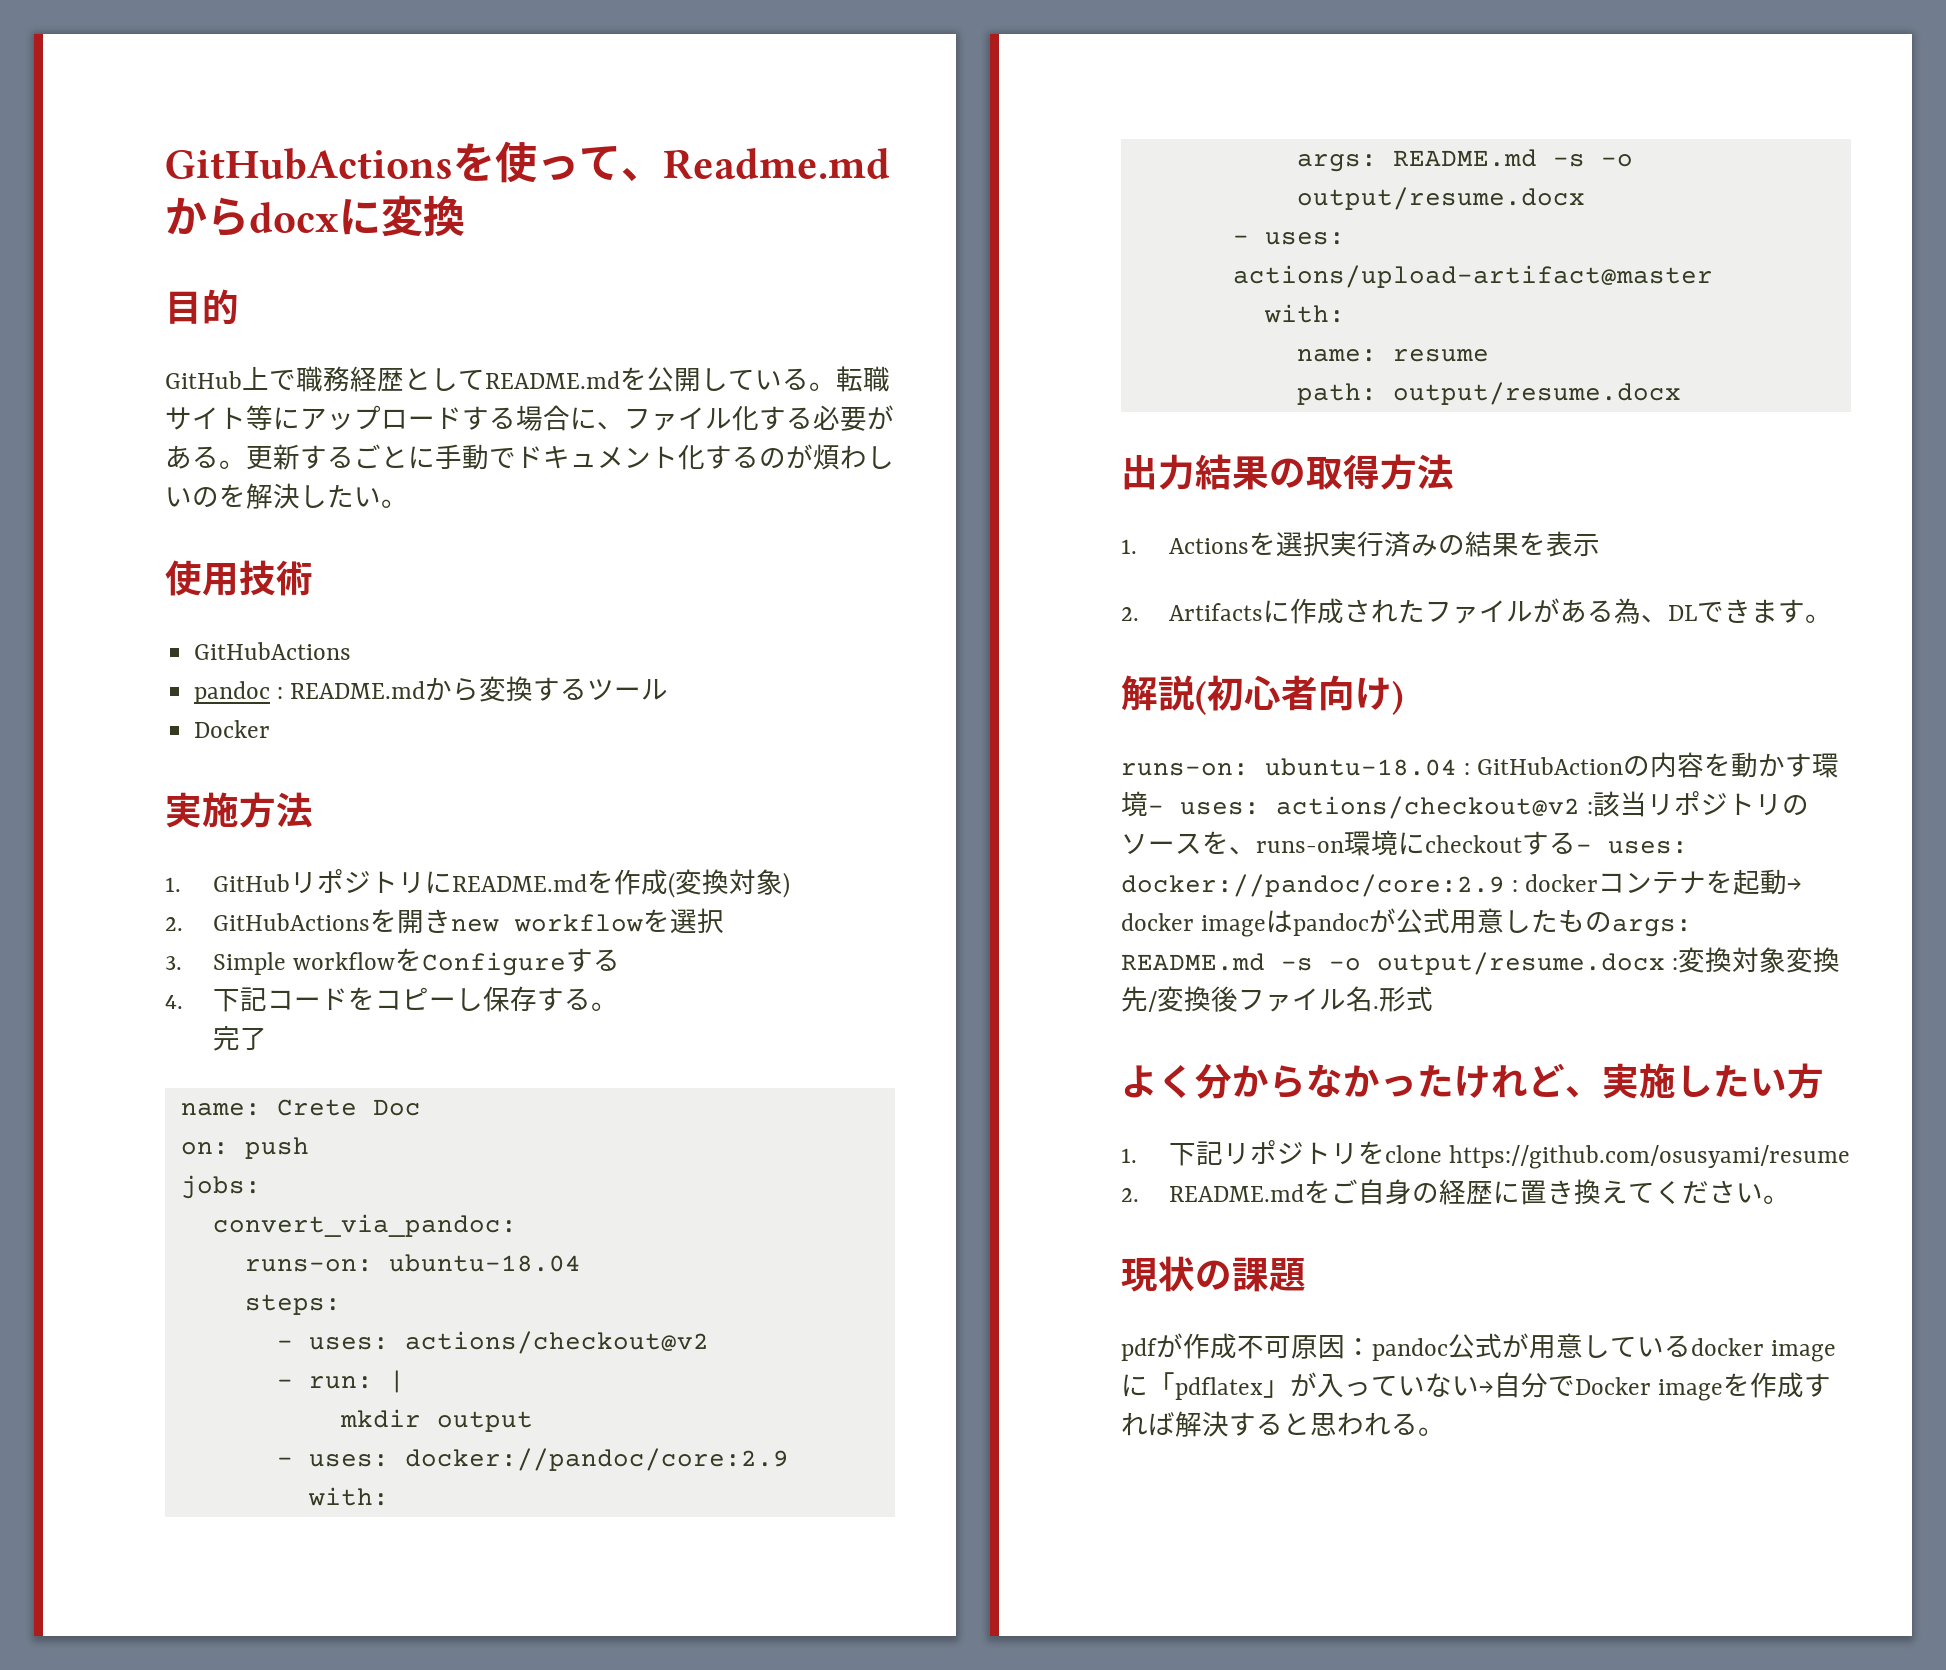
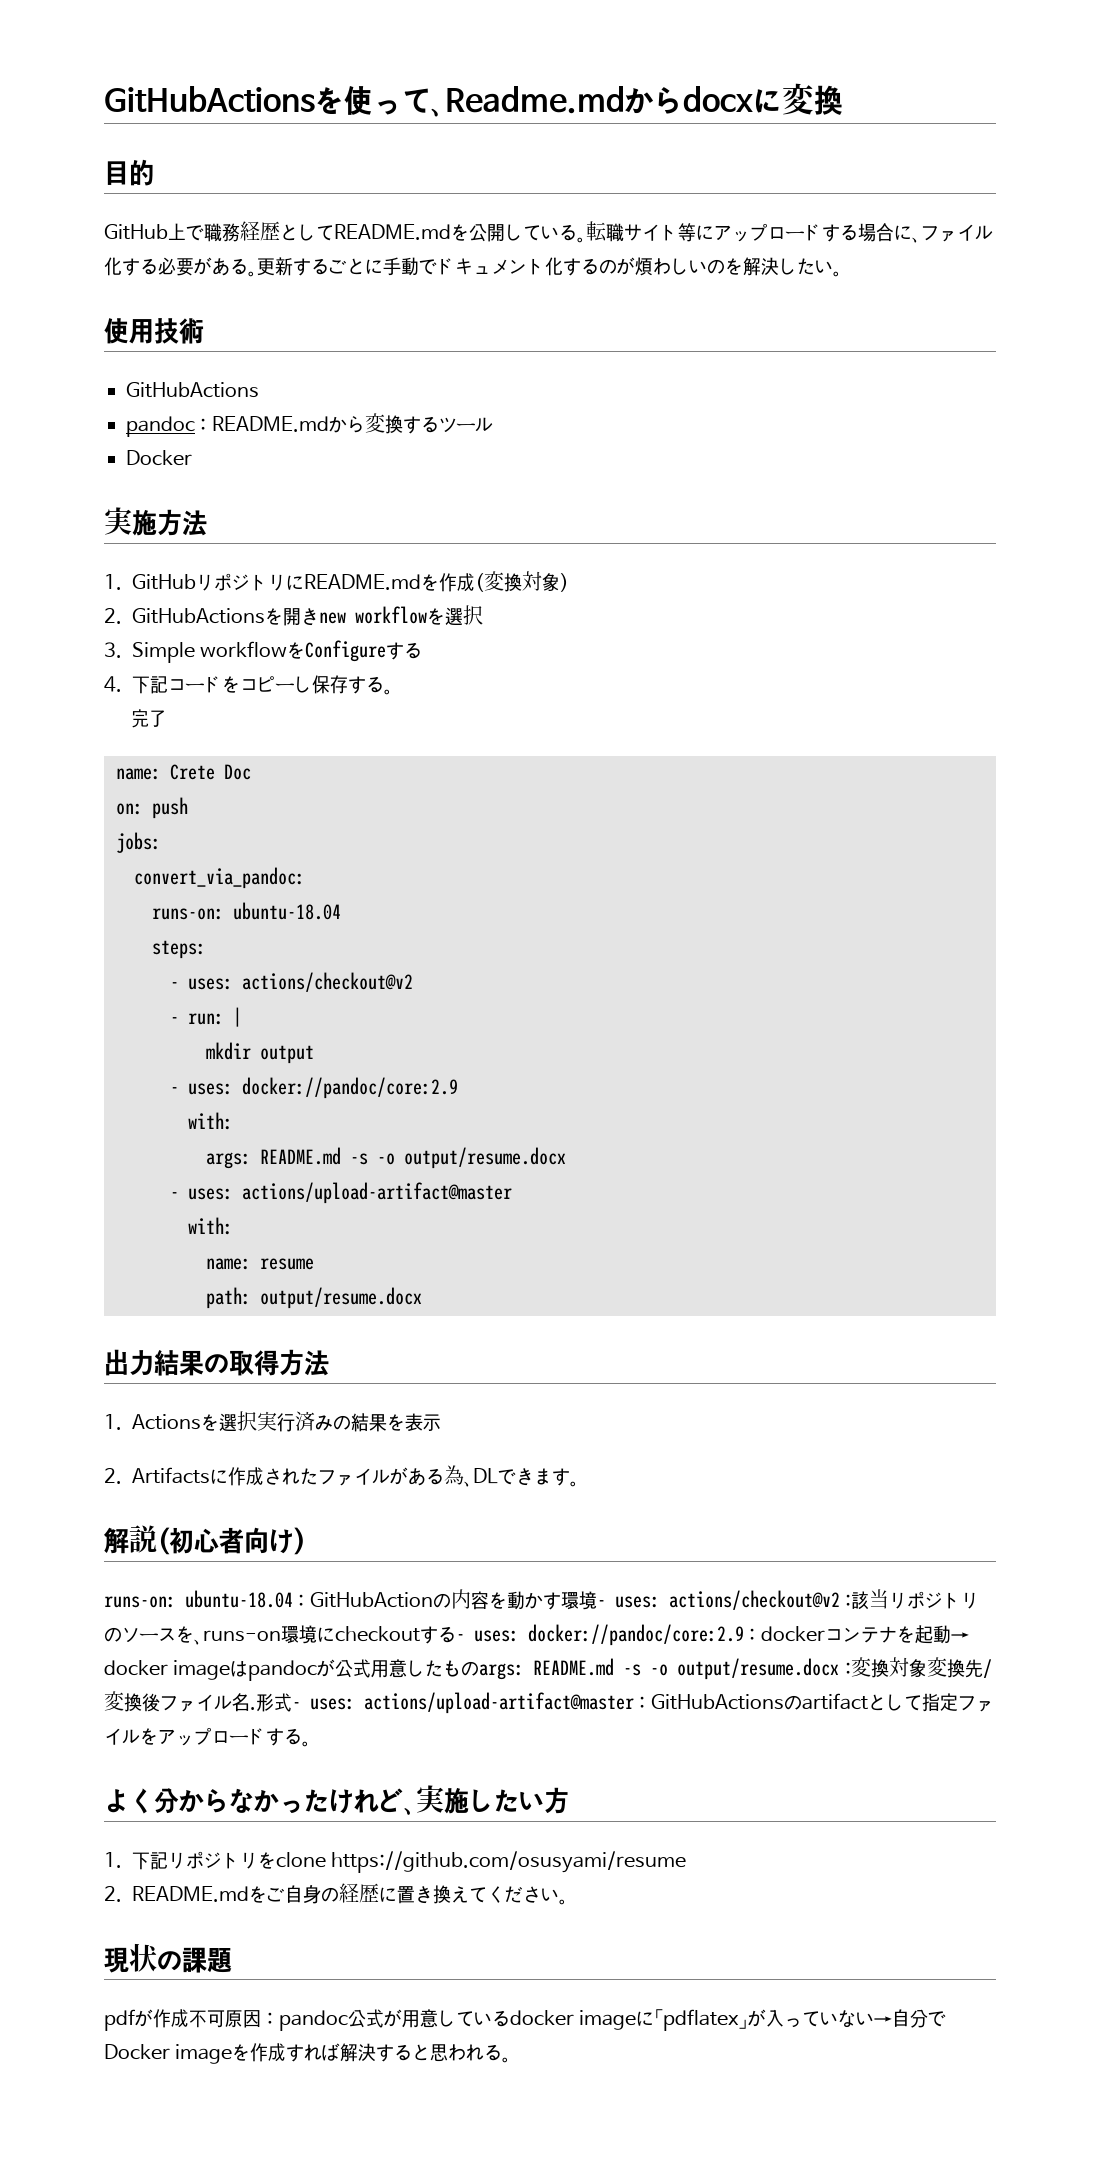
- 形式
+ 形式- uses: actions/upload-artifact@master : GitHubActionsのartifactとして指定ファイルをアップロードする。

